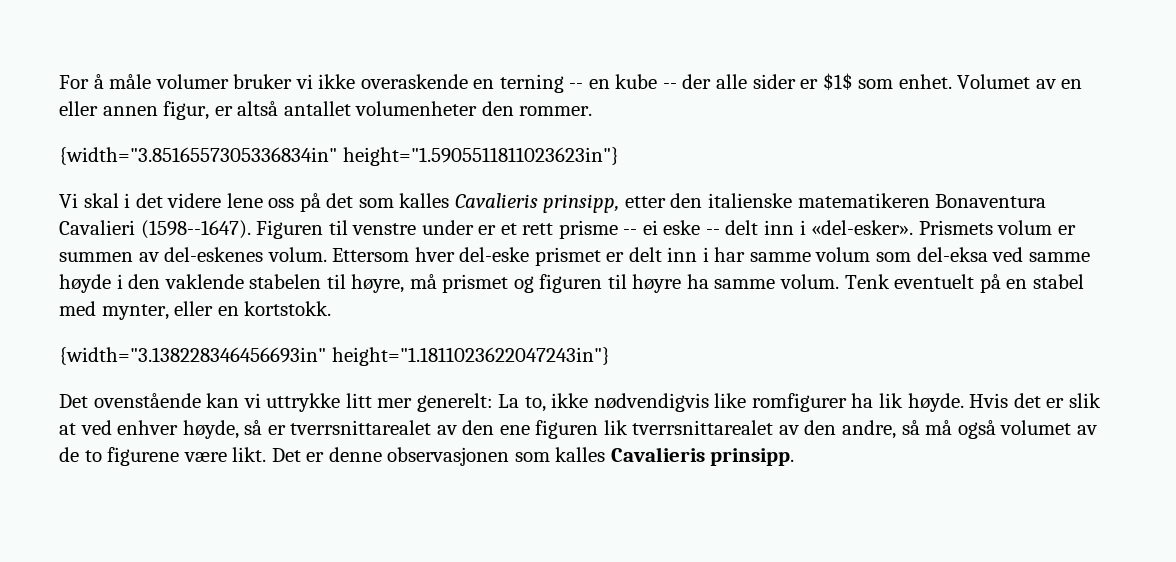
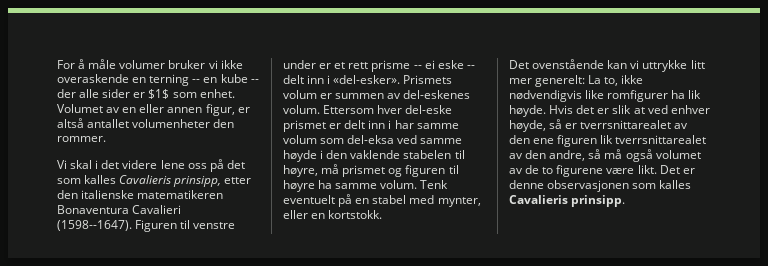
- {width="3.8516557305336834in" height="1.5905511811023623in"}
- {width="3.138228346456693in" height="1.1811023622047243in"}

